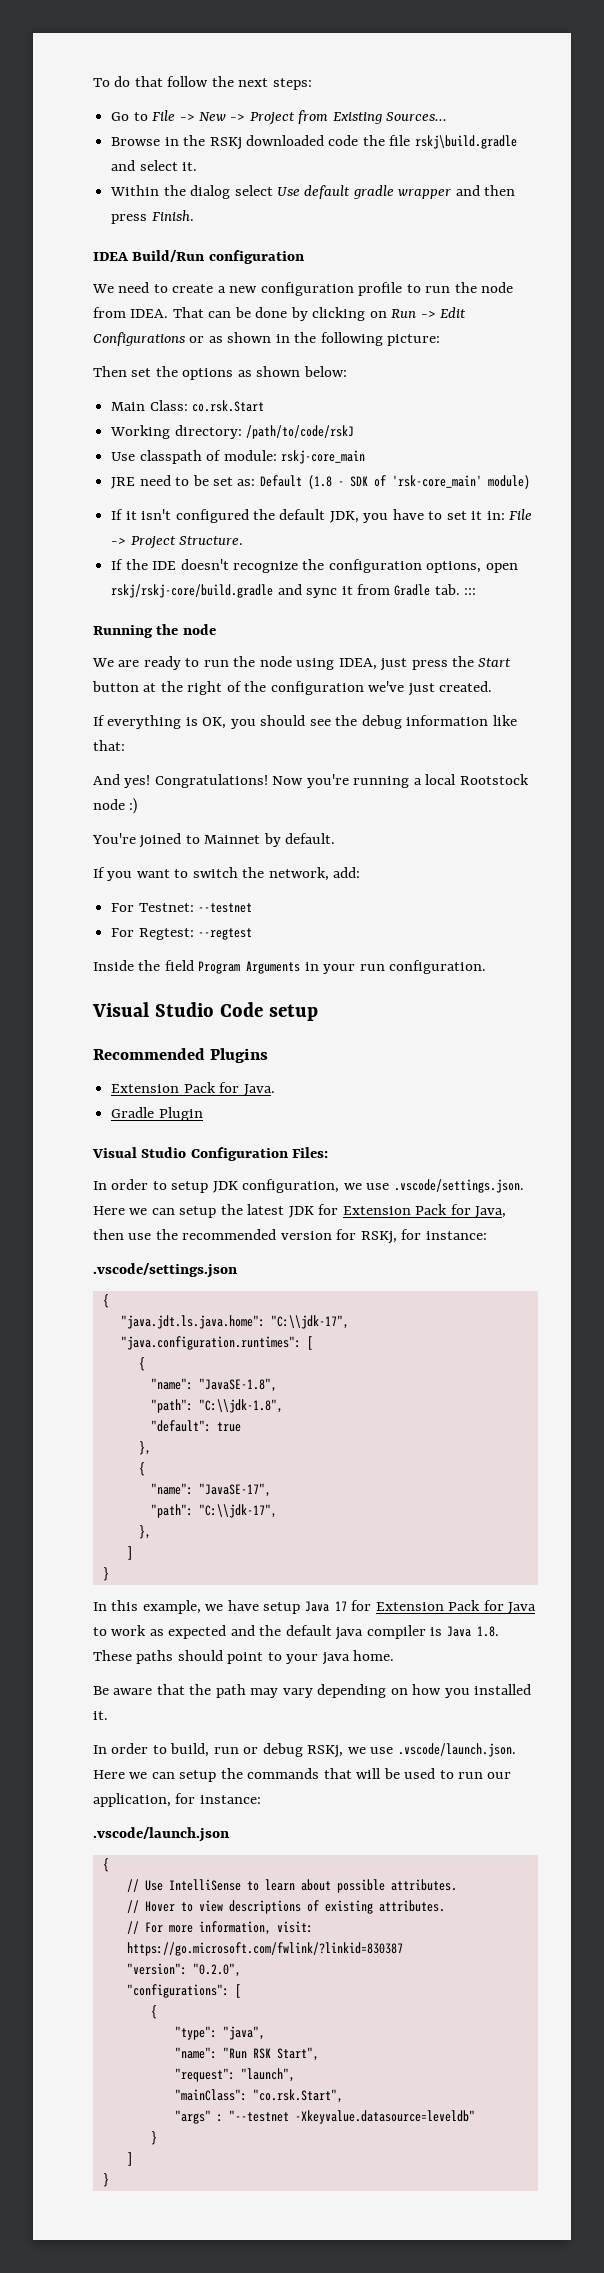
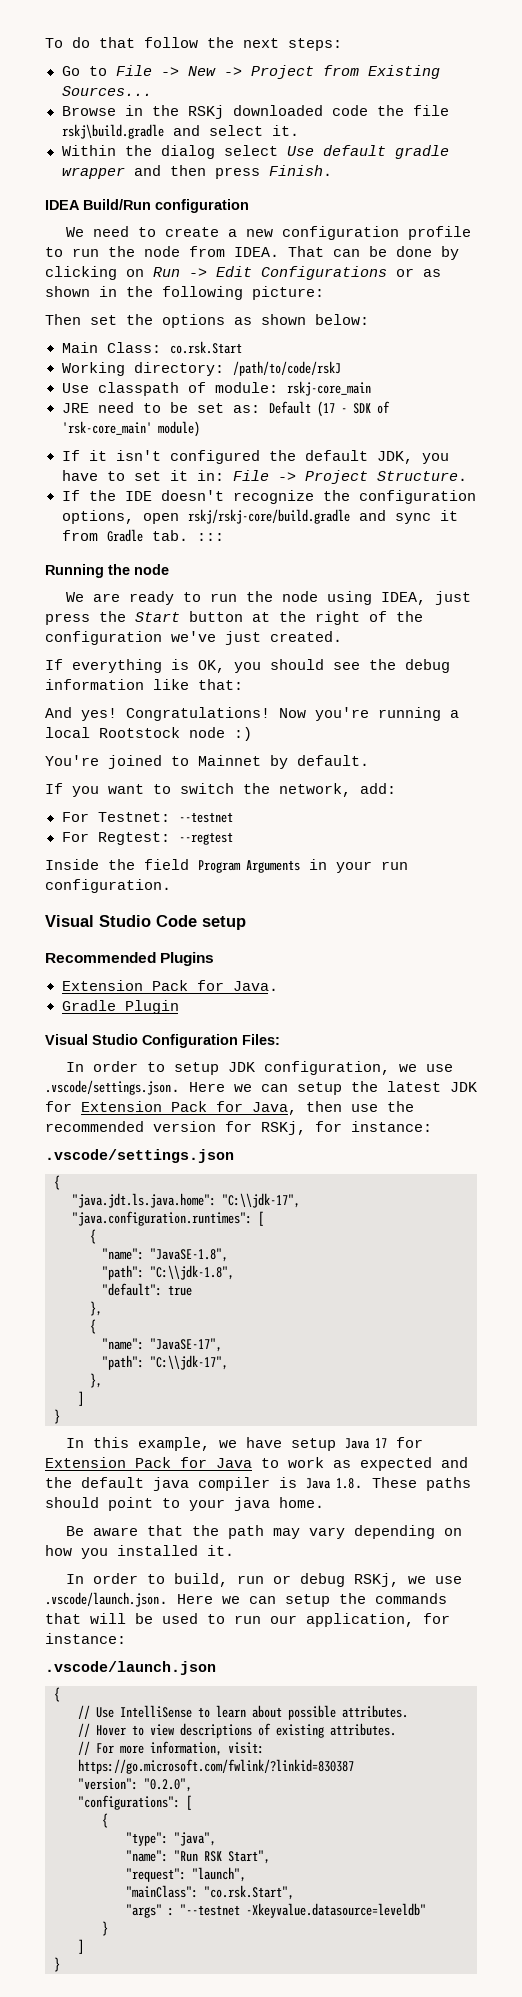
- JRE need to be set as: Default (1.8 - SDK of 'rsk-core_main' module)
+ JRE need to be set as: Default (17 - SDK of 'rsk-core_main' module)

